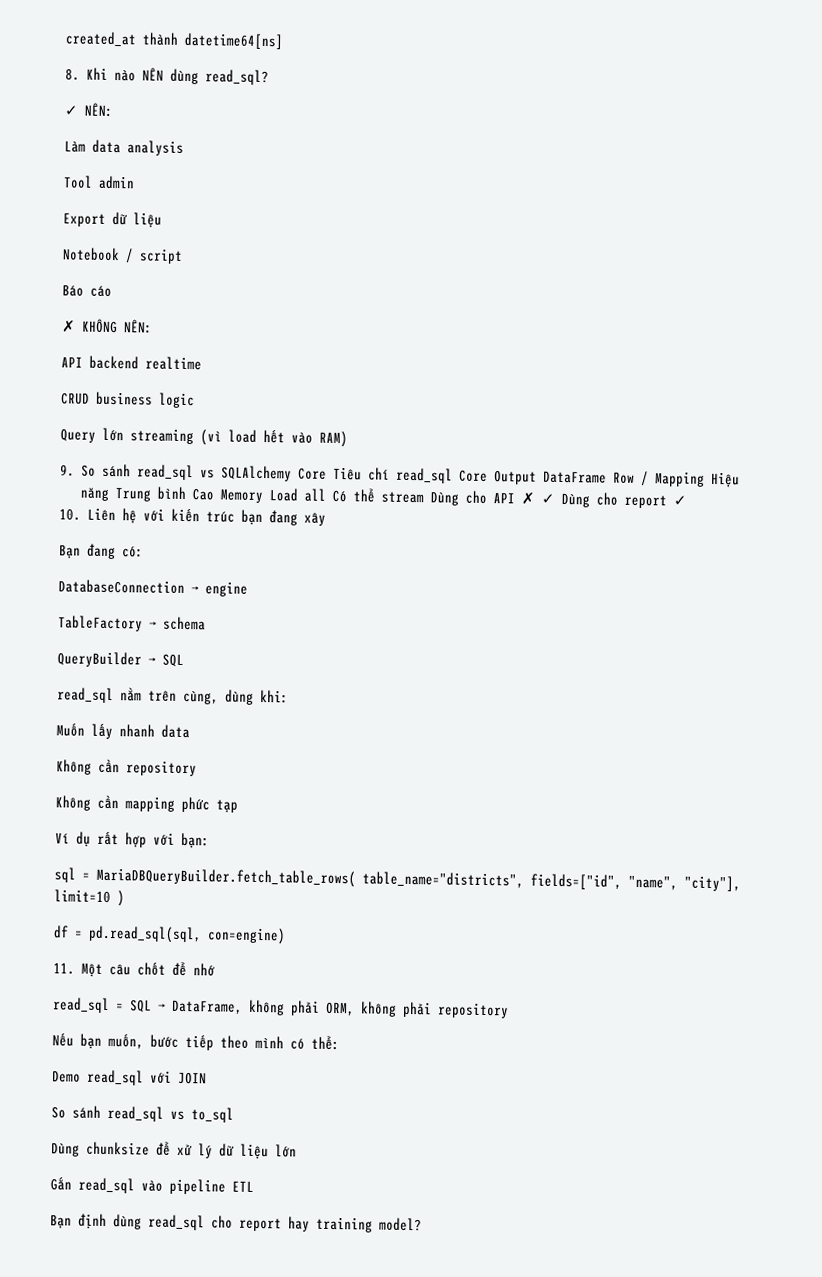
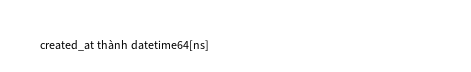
- 8. Khi nào NÊN dùng read_sql?
- ✓ NÊN:
- Làm data analysis
- Tool admin
- Export dữ liệu
- Notebook / script
- Báo cáo
- ✗ KHÔNG NÊN:
- API backend realtime
- CRUD business logic
- Query lớn streaming (vì load hết vào RAM)
- 9. So sánh read_sql vs SQLAlchemy Core Tiêu chí read_sql Core Output DataFrame Row / Mapping Hiệu năng Trung bình Cao Memory Load all Có thể stream Dùng cho API ✗ ✓ Dùng cho report ✓
- 10. Liên hệ với kiến trúc bạn đang xây
- Bạn đang có:
- DatabaseConnection → engine
- TableFactory → schema
- QueryBuilder → SQL
- read_sql nằm trên cùng, dùng khi:
- Muốn lấy nhanh data
- Không cần repository
- Không cần mapping phức tạp
- Ví dụ rất hợp với bạn:
- sql = MariaDBQueryBuilder.fetch_table_rows( table_name="districts", fields=["id", "name", "city"], limit=10 )
- df = pd.read_sql(sql, con=engine)
- 11. Một câu chốt để nhớ
- read_sql = SQL → DataFrame, không phải ORM, không phải repository
- Nếu bạn muốn, bước tiếp theo mình có thể:
- Demo read_sql với JOIN
- So sánh read_sql vs to_sql
- Dùng chunksize để xử lý dữ liệu lớn
- Gắn read_sql vào pipeline ETL
- Bạn định dùng read_sql cho report hay training model?

